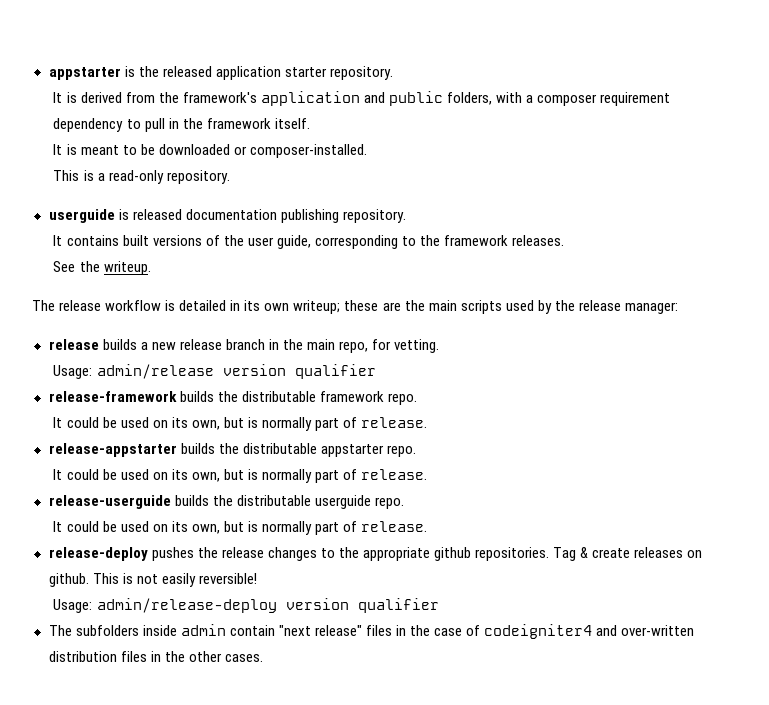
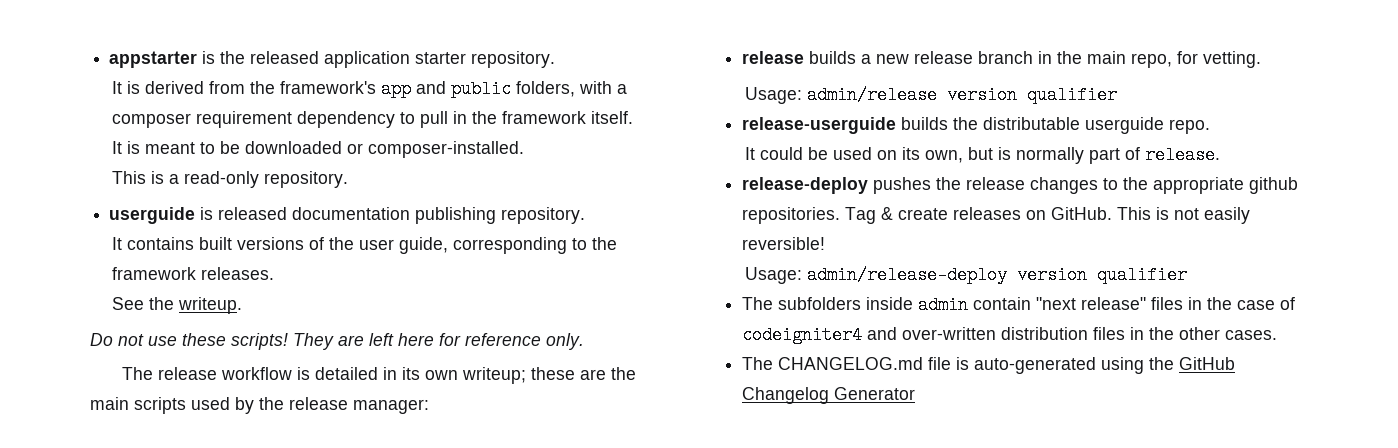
- It is derived from the framework's application and public folders, with a composer requirement dependency to pull in the framework itself.
+ It is derived from the framework's app and public folders, with a composer requirement dependency to pull in the framework itself.
+ Do not use these scripts! They are left here for reference only.
- release-framework builds the distributable framework repo.
- It could be used on its own, but is normally part of release.
- release-appstarter builds the distributable appstarter repo.
- It could be used on its own, but is normally part of release.
- Tag & create releases on github.
+ Tag & create releases on GitHub.
+ The CHANGELOG.md file is auto-generated using the GitHub Changelog Generator

